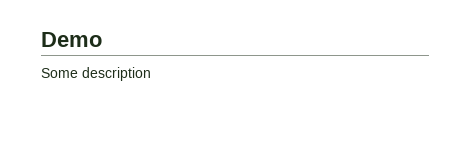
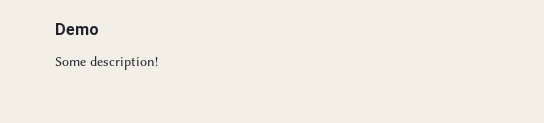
- Some description
+ Some description!

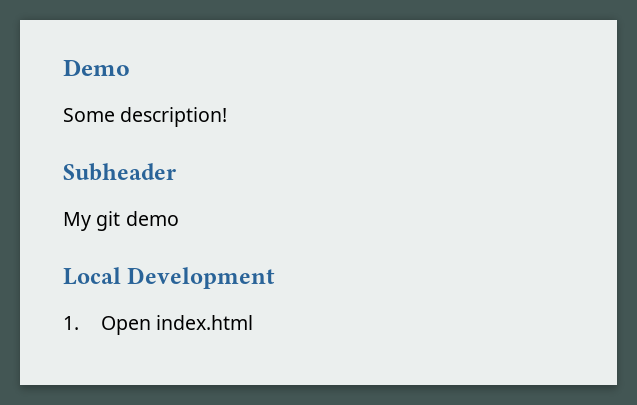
+ Subheader
+ My git demo
+ Local Development
+ 1. Open index.html

